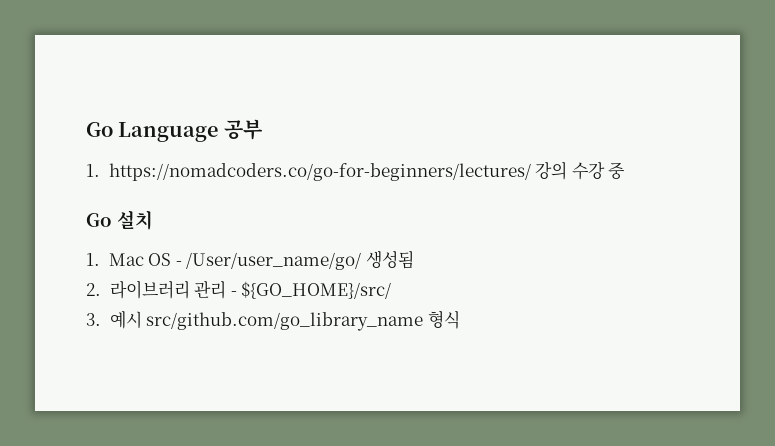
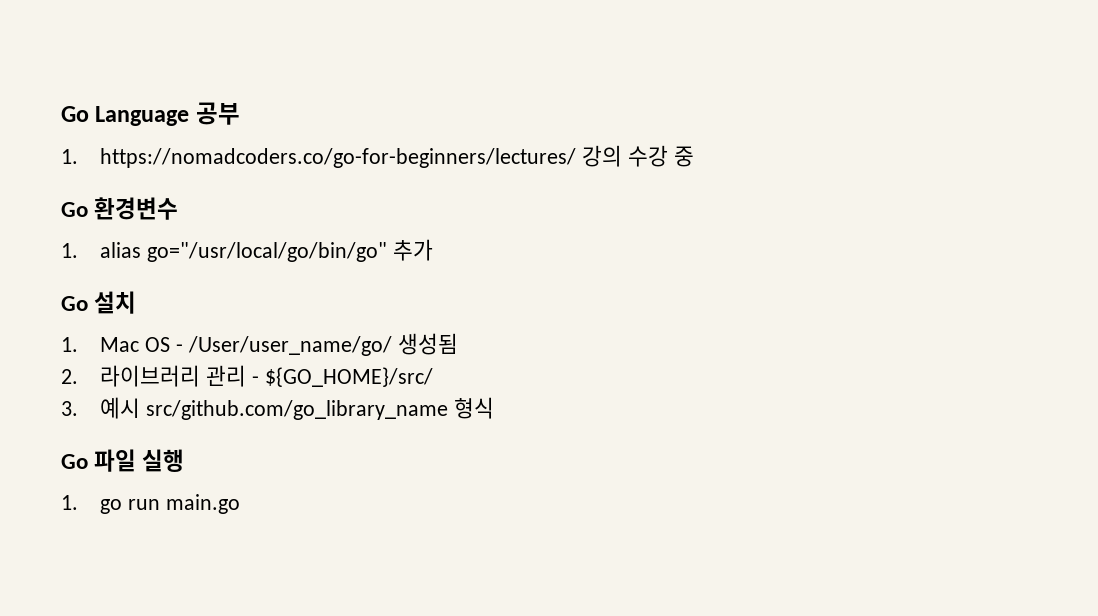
+ Go 환경변수
+ 1. alias go="/usr/local/go/bin/go" 추가
+ Go 파일 실행
+ 1. go run main.go

